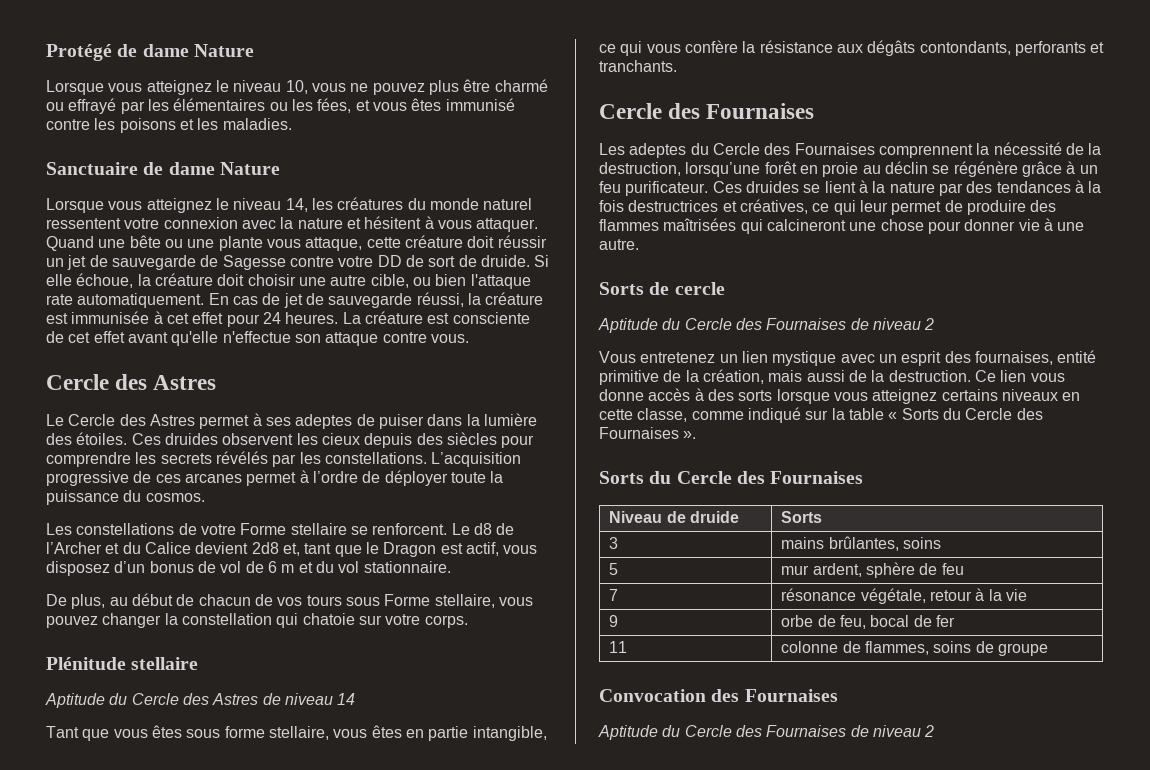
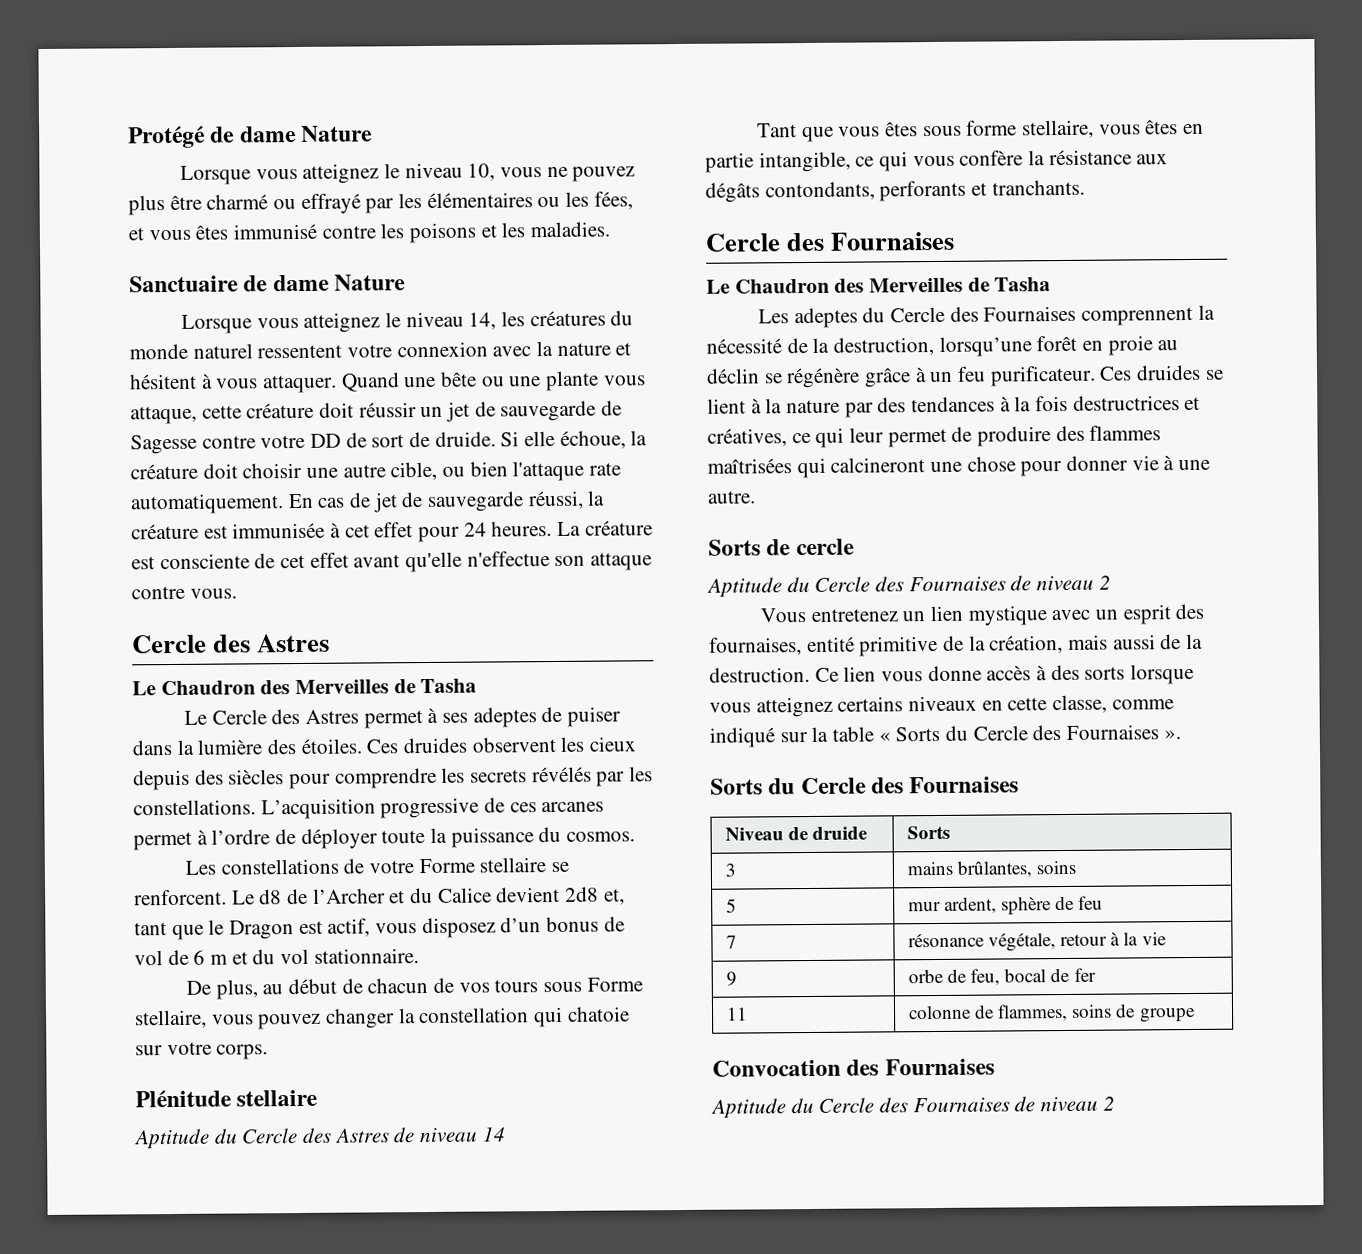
  La créature est consciente de cet effet avant qu'elle n'effectue son attaque contre vous.
  Cercle des Astres
+ Le Chaudron des Merveilles de Tasha
  Tant que vous êtes sous forme stellaire, vous êtes en partie intangible, ce qui vous confère la résistance aux dégâts contondants, perforants et tranchants.
  Cercle des Fournaises
+ Le Chaudron des Merveilles de Tasha

